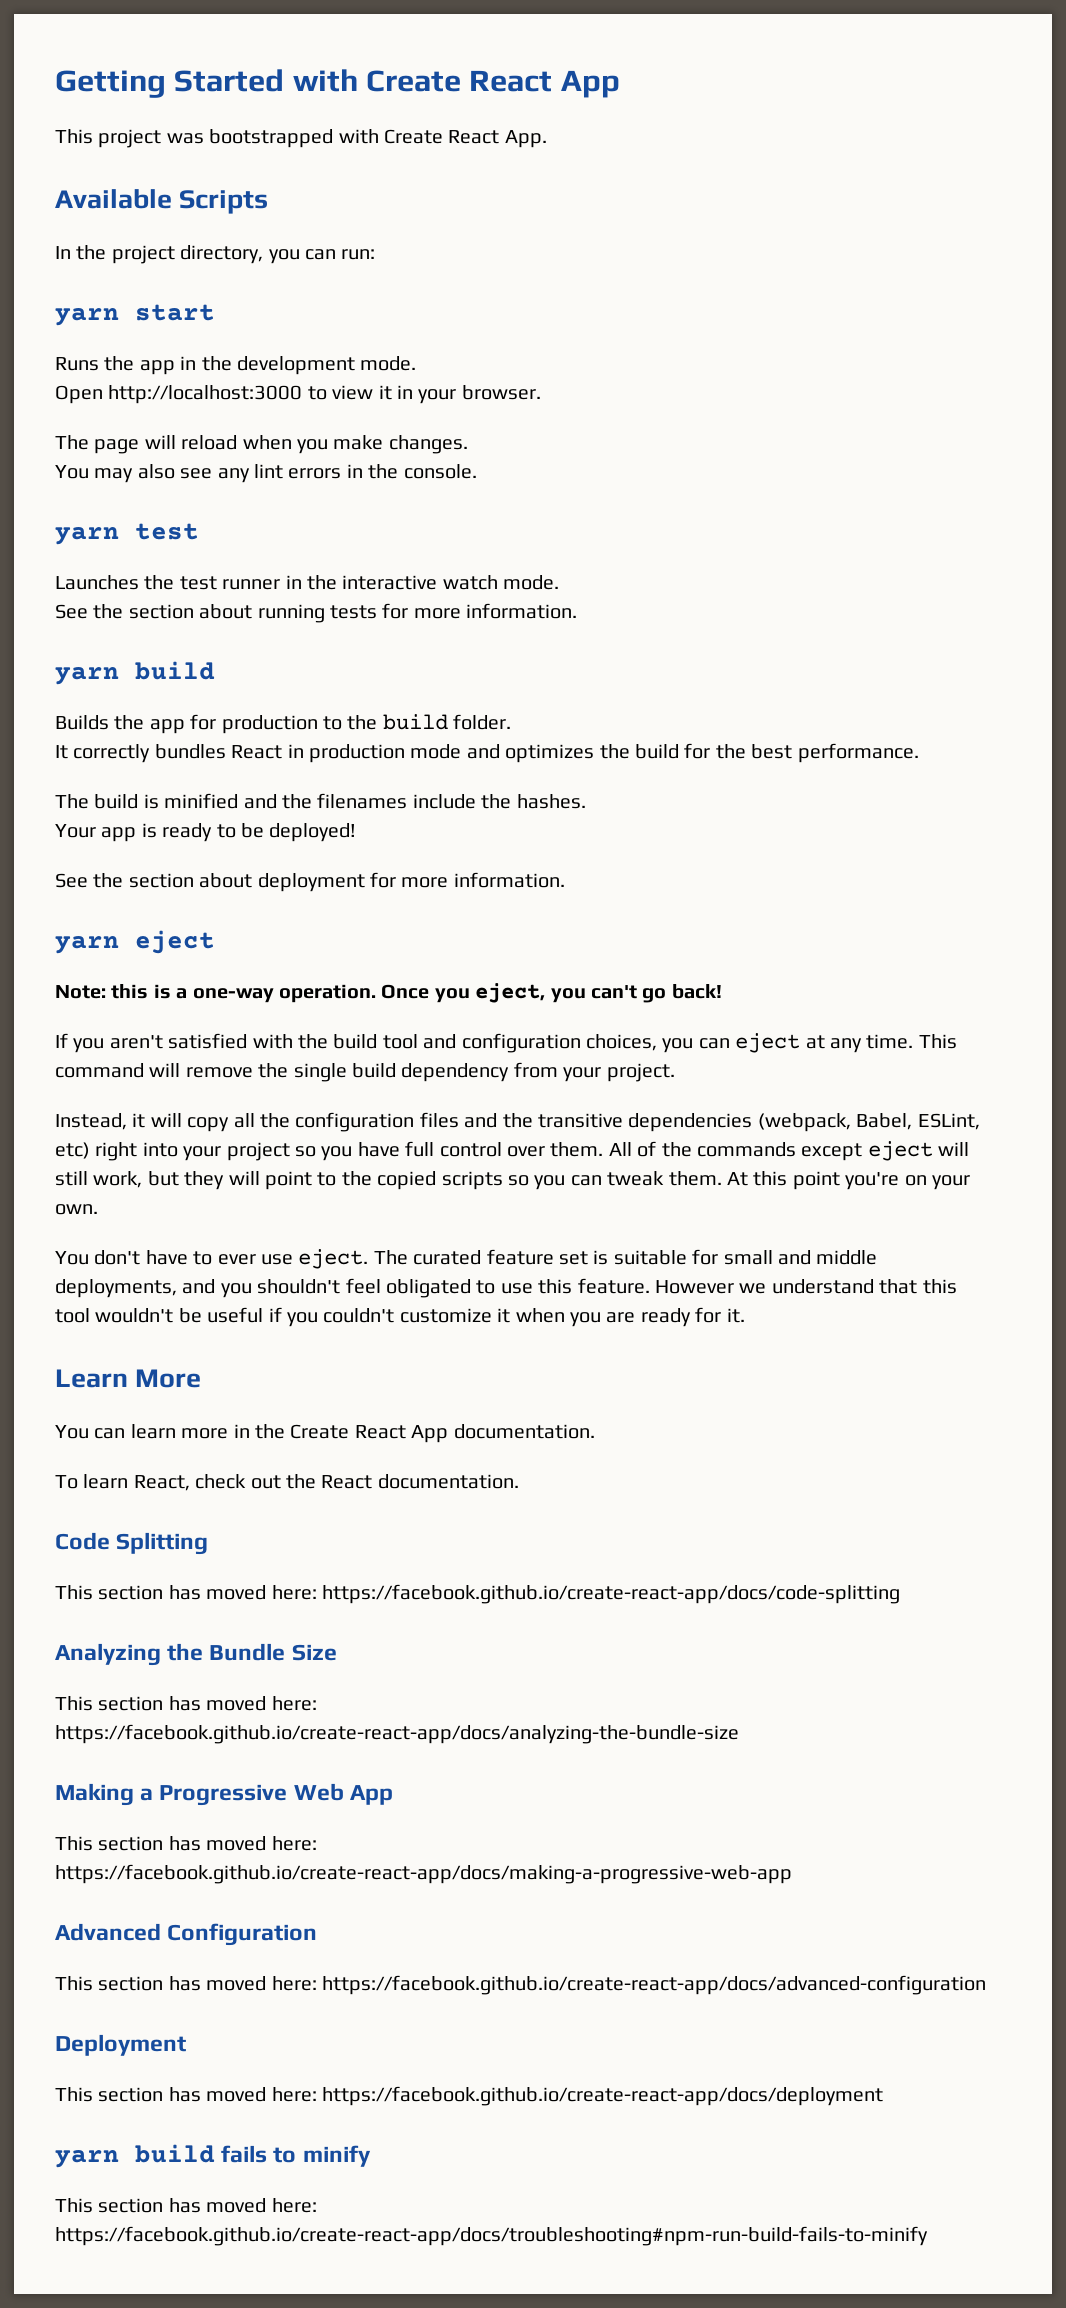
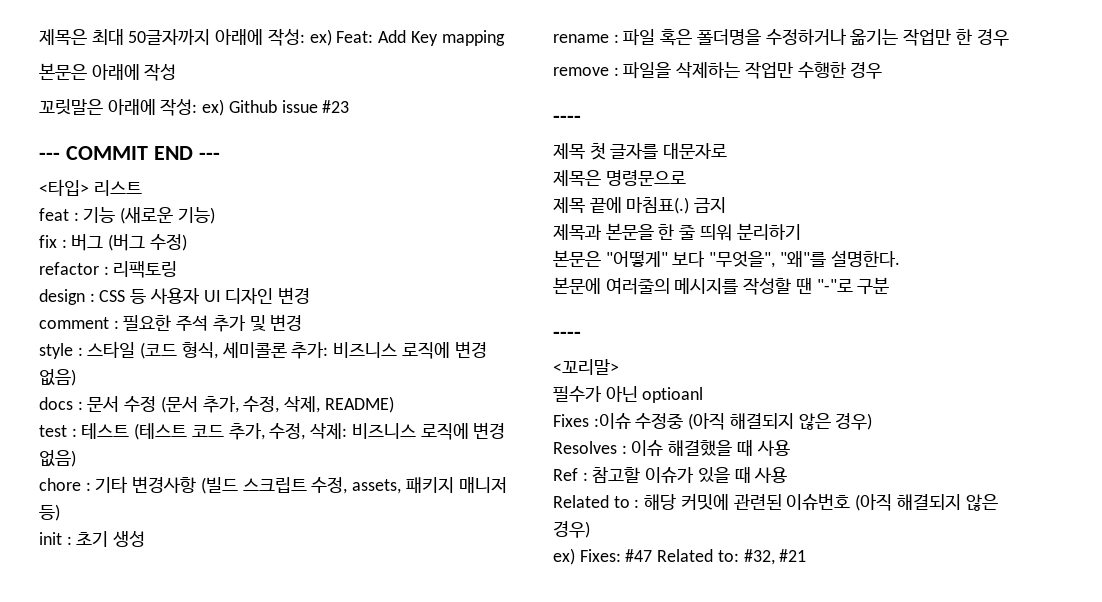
- Getting Started with Create React App
- This project was bootstrapped with Create React App.
- Available Scripts
- In the project directory, you can run:
- yarn start
- Runs the app in the development mode.
- Open http://localhost:3000 to view it in your browser.
- The page will reload when you make changes.
- You may also see any lint errors in the console.
- yarn test
- Launches the test runner in the interactive watch mode.
- See the section about running tests for more information.
- yarn build
- Builds the app for production to the build folder.
- It correctly bundles React in production mode and optimizes the build for the best performance.
- The build is minified and the filenames include the hashes.
- Your app is ready to be deployed!
- See the section about deployment for more information.
- yarn eject
- Note: this is a one-way operation. Once you eject, you can't go back!
- If you aren't satisfied with the build tool and configuration choices, you can eject at any time. This command will remove the single build dependency from your project.
- Instead, it will copy all the configuration files and the transitive dependencies (webpack, Babel, ESLint, etc) right into your project so you have full control over them. All of the commands except eject will still work, but they will point to the copied scripts so you can tweak them. At this point you're on your own.
- You don't have to ever use eject. The curated feature set is suitable for small and middle deployments, and you shouldn't feel obligated to use this feature. However we understand that this tool wouldn't be useful if you couldn't customize it when you are ready for it.
- Learn More
- You can learn more in the Create React App documentation.
- To learn React, check out the React documentation.
- Code Splitting
- This section has moved here: https://facebook.github.io/create-react-app/docs/code-splitting
- Analyzing the Bundle Size
- This section has moved here: https://facebook.github.io/create-react-app/docs/analyzing-the-bundle-size
- Making a Progressive Web App
- This section has moved here: https://facebook.github.io/create-react-app/docs/making-a-progressive-web-app
- Advanced Configuration
- This section has moved here: https://facebook.github.io/create-react-app/docs/advanced-configuration
- Deployment
- This section has moved here: https://facebook.github.io/create-react-app/docs/deployment
- yarn build fails to minify
- This section has moved here: https://facebook.github.io/create-react-app/docs/troubleshooting#npm-run-build-fails-to-minify
+ 제목은 최대 50글자까지 아래에 작성: ex) Feat: Add Key mapping
+ 본문은 아래에 작성
+ 꼬릿말은 아래에 작성: ex) Github issue #23
+ --- COMMIT END ---
+ <타입> 리스트
+ feat : 기능 (새로운 기능)
+ fix : 버그 (버그 수정)
+ refactor : 리팩토링
+ design : CSS 등 사용자 UI 디자인 변경
+ comment : 필요한 주석 추가 및 변경
+ style : 스타일 (코드 형식, 세미콜론 추가: 비즈니스 로직에 변경 없음)
+ docs : 문서 수정 (문서 추가, 수정, 삭제, README)
+ test : 테스트 (테스트 코드 추가, 수정, 삭제: 비즈니스 로직에 변경 없음)
+ chore : 기타 변경사항 (빌드 스크립트 수정, assets, 패키지 매니저 등)
+ init : 초기 생성
+ rename : 파일 혹은 폴더명을 수정하거나 옮기는 작업만 한 경우
+ remove : 파일을 삭제하는 작업만 수행한 경우
+ ----
+ 제목 첫 글자를 대문자로
+ 제목은 명령문으로
+ 제목 끝에 마침표(.) 금지
+ 제목과 본문을 한 줄 띄워 분리하기
+ 본문은 "어떻게" 보다 "무엇을", "왜"를 설명한다.
+ 본문에 여러줄의 메시지를 작성할 땐 "-"로 구분
+ ----
+ <꼬리말>
+ 필수가 아닌 optioanl
+ Fixes :이슈 수정중 (아직 해결되지 않은 경우)
+ Resolves : 이슈 해결했을 때 사용
+ Ref : 참고할 이슈가 있을 때 사용
+ Related to : 해당 커밋에 관련된 이슈번호 (아직 해결되지 않은 경우)
+ ex) Fixes: #47 Related to: #32, #21

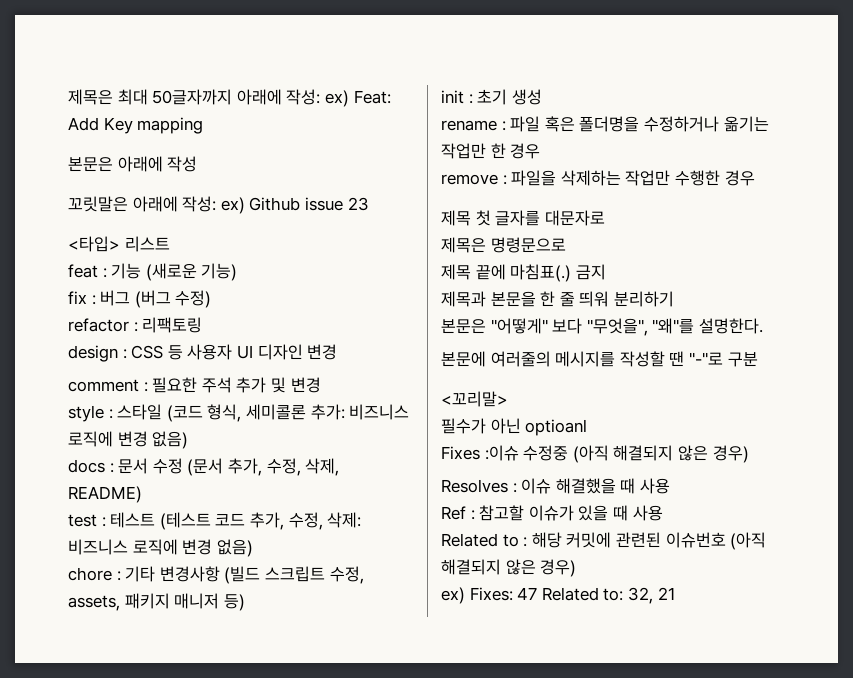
- 꼬릿말은 아래에 작성: ex) Github issue #23
- --- COMMIT END ---
+ 꼬릿말은 아래에 작성: ex) Github issue 23
  remove : 파일을 삭제하는 작업만 수행한 경우
- ----
  본문에 여러줄의 메시지를 작성할 땐 "-"로 구분
- ----
- ex) Fixes: #47 Related to: #32, #21
+ ex) Fixes: 47 Related to: 32, 21

